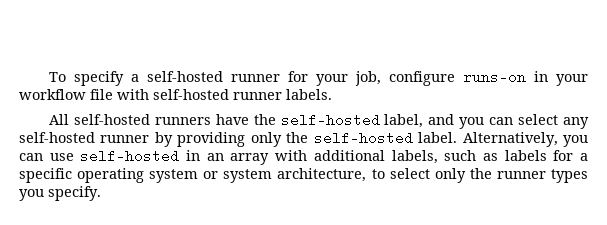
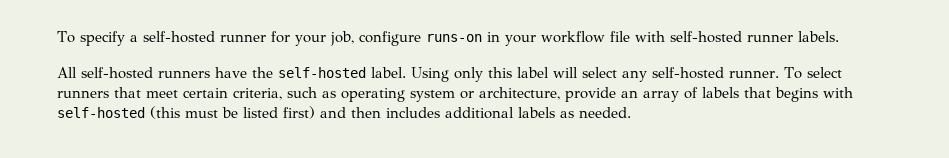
- All self-hosted runners have the self-hosted label, and you can select any self-hosted runner by providing only the self-hosted label. Alternatively, you can use self-hosted in an array with additional labels, such as labels for a specific operating system or system architecture, to select only the runner types you specify.
+ All self-hosted runners have the self-hosted label. Using only this label will select any self-hosted runner. To select runners that meet certain criteria, such as operating system or architecture, provide an array of labels that begins with self-hosted (this must be listed first) and then includes additional labels as needed.

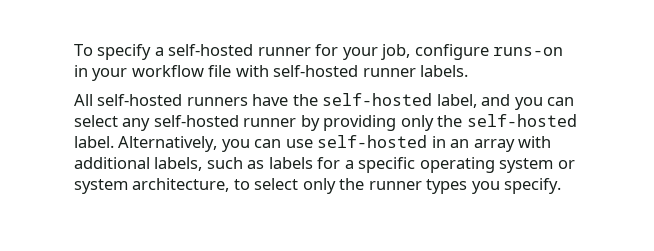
- All self-hosted runners have the self-hosted label. Using only this label will select any self-hosted runner. To select runners that meet certain criteria, such as operating system or architecture, provide an array of labels that begins with self-hosted (this must be listed first) and then includes additional labels as needed.
+ All self-hosted runners have the self-hosted label, and you can select any self-hosted runner by providing only the self-hosted label. Alternatively, you can use self-hosted in an array with additional labels, such as labels for a specific operating system or system architecture, to select only the runner types you specify.

